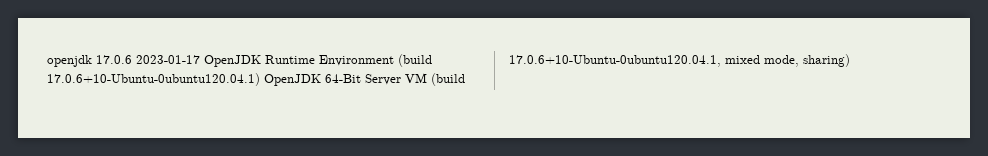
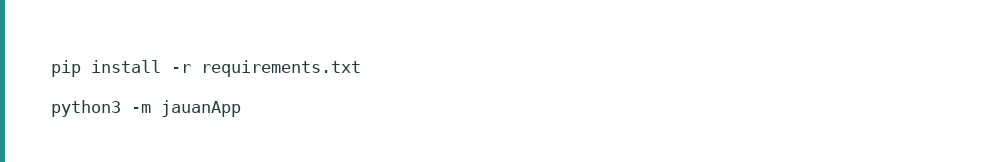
- openjdk 17.0.6 2023-01-17 OpenJDK Runtime Environment (build 17.0.6+10-Ubuntu-0ubuntu120.04.1) OpenJDK 64-Bit Server VM (build 17.0.6+10-Ubuntu-0ubuntu120.04.1, mixed mode, sharing)
+ pip install -r requirements.txt
+ python3 -m jauanApp

